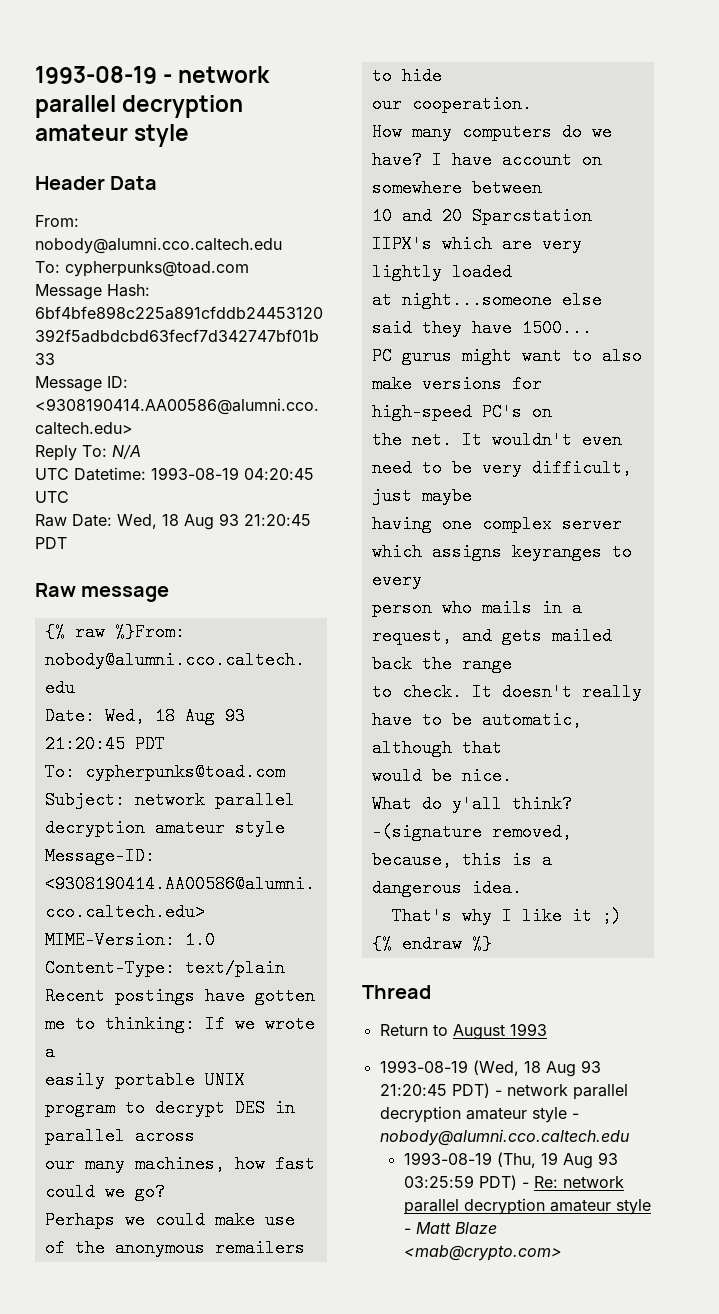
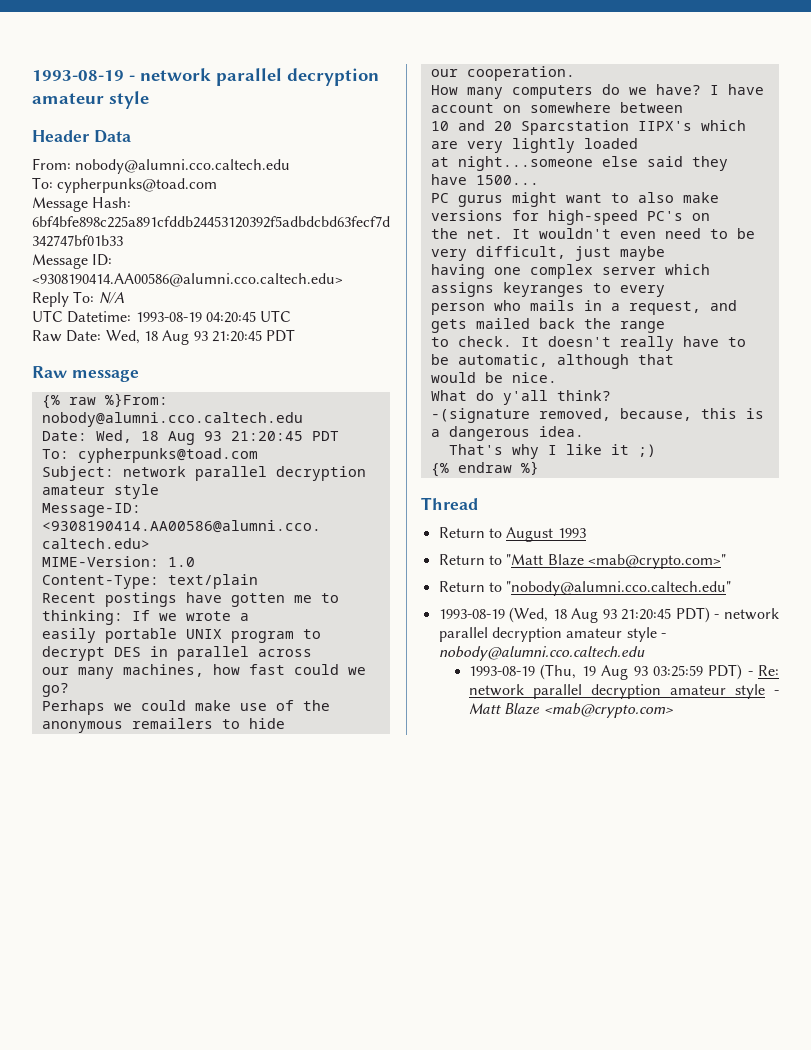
+ Return to "Matt Blaze <mab@crypto.com>"
+ Return to "nobody@alumni.cco.caltech.edu"

